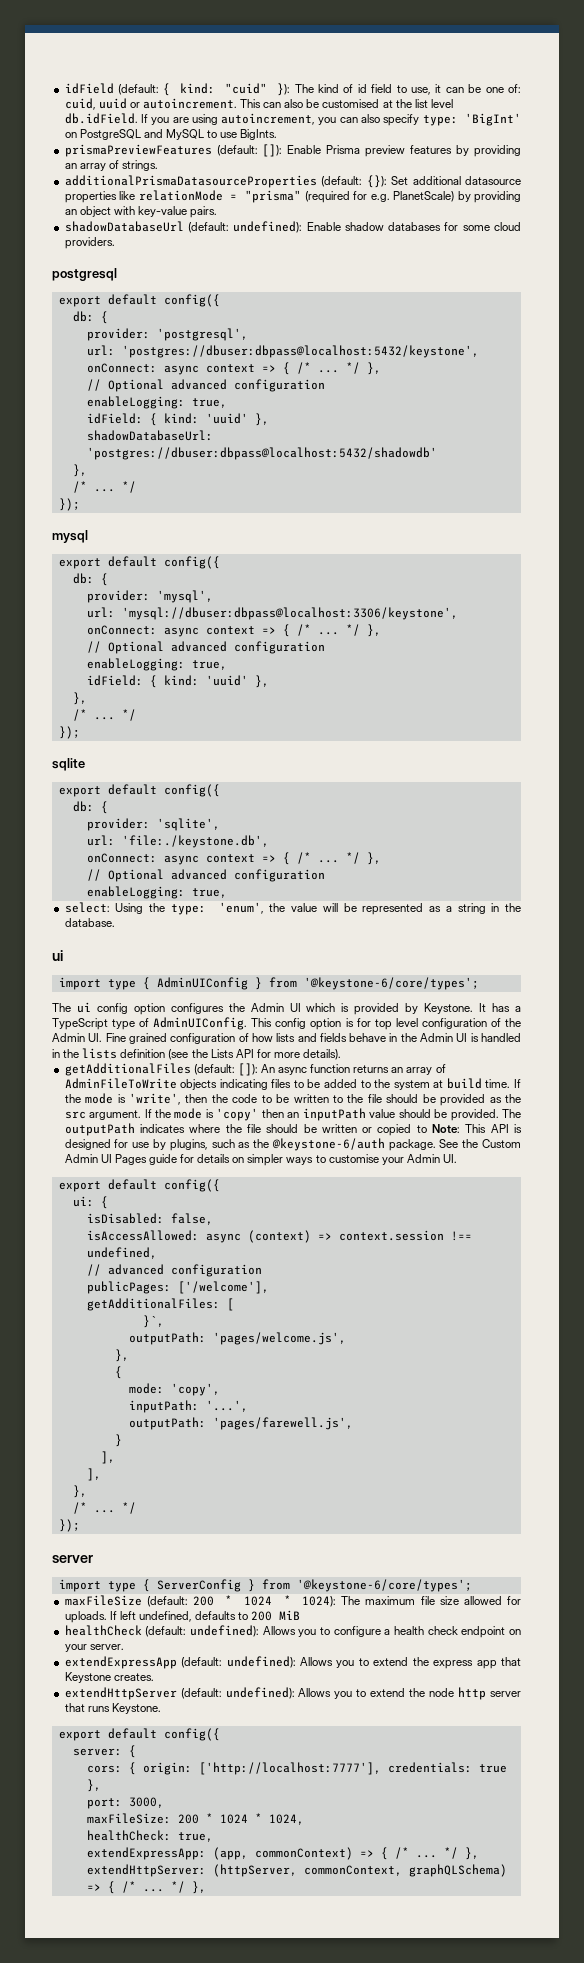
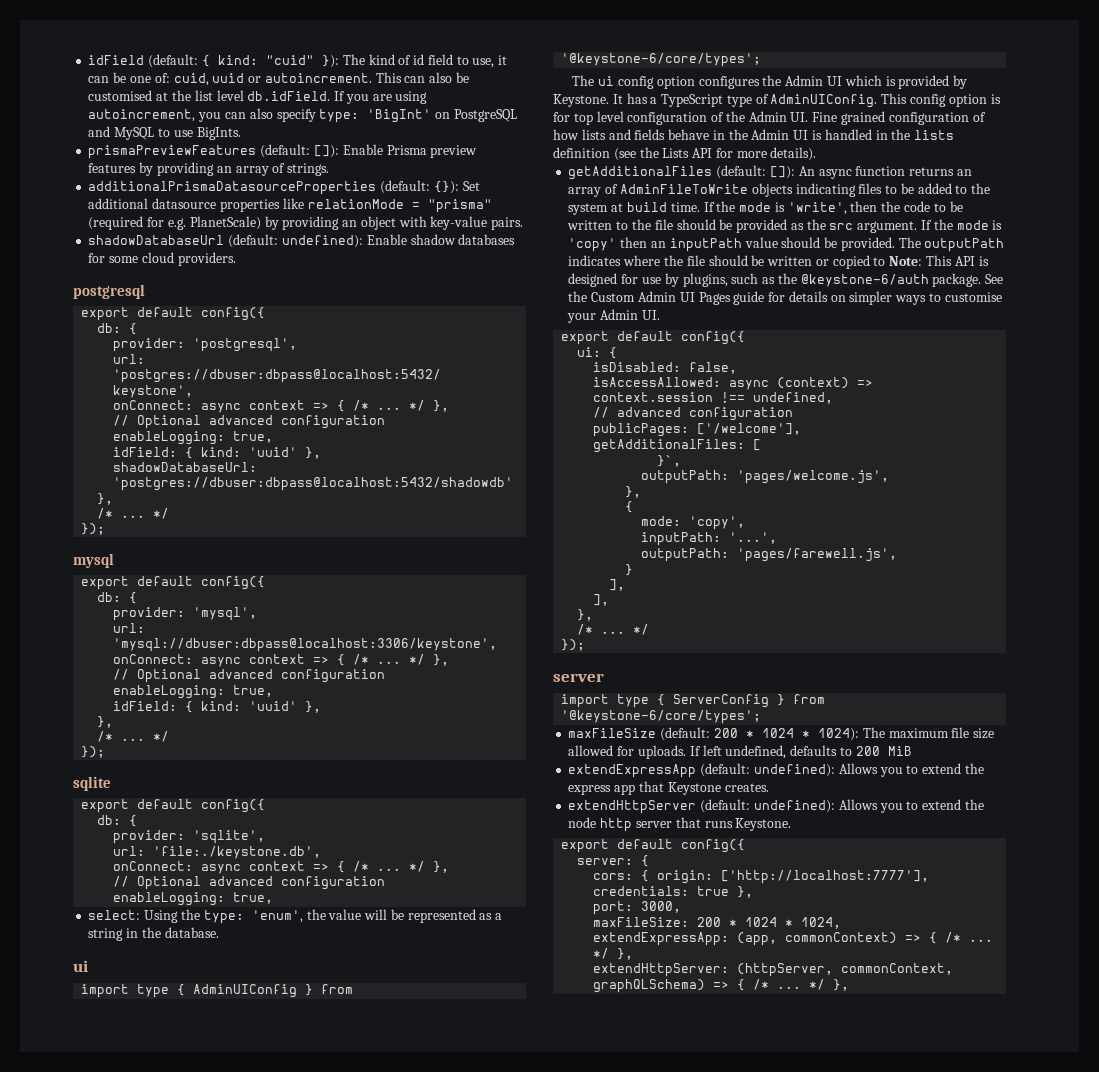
- healthCheck (default: undefined): Allows you to configure a health check endpoint on your server.
- healthCheck: true,

